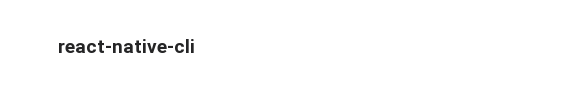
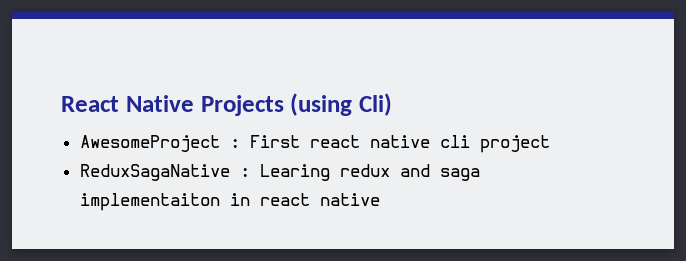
- react-native-cli
+ React Native Projects (using Cli)
+ AwesomeProject : First react native cli project
+ ReduxSagaNative : Learing redux and saga implementaiton in react native

